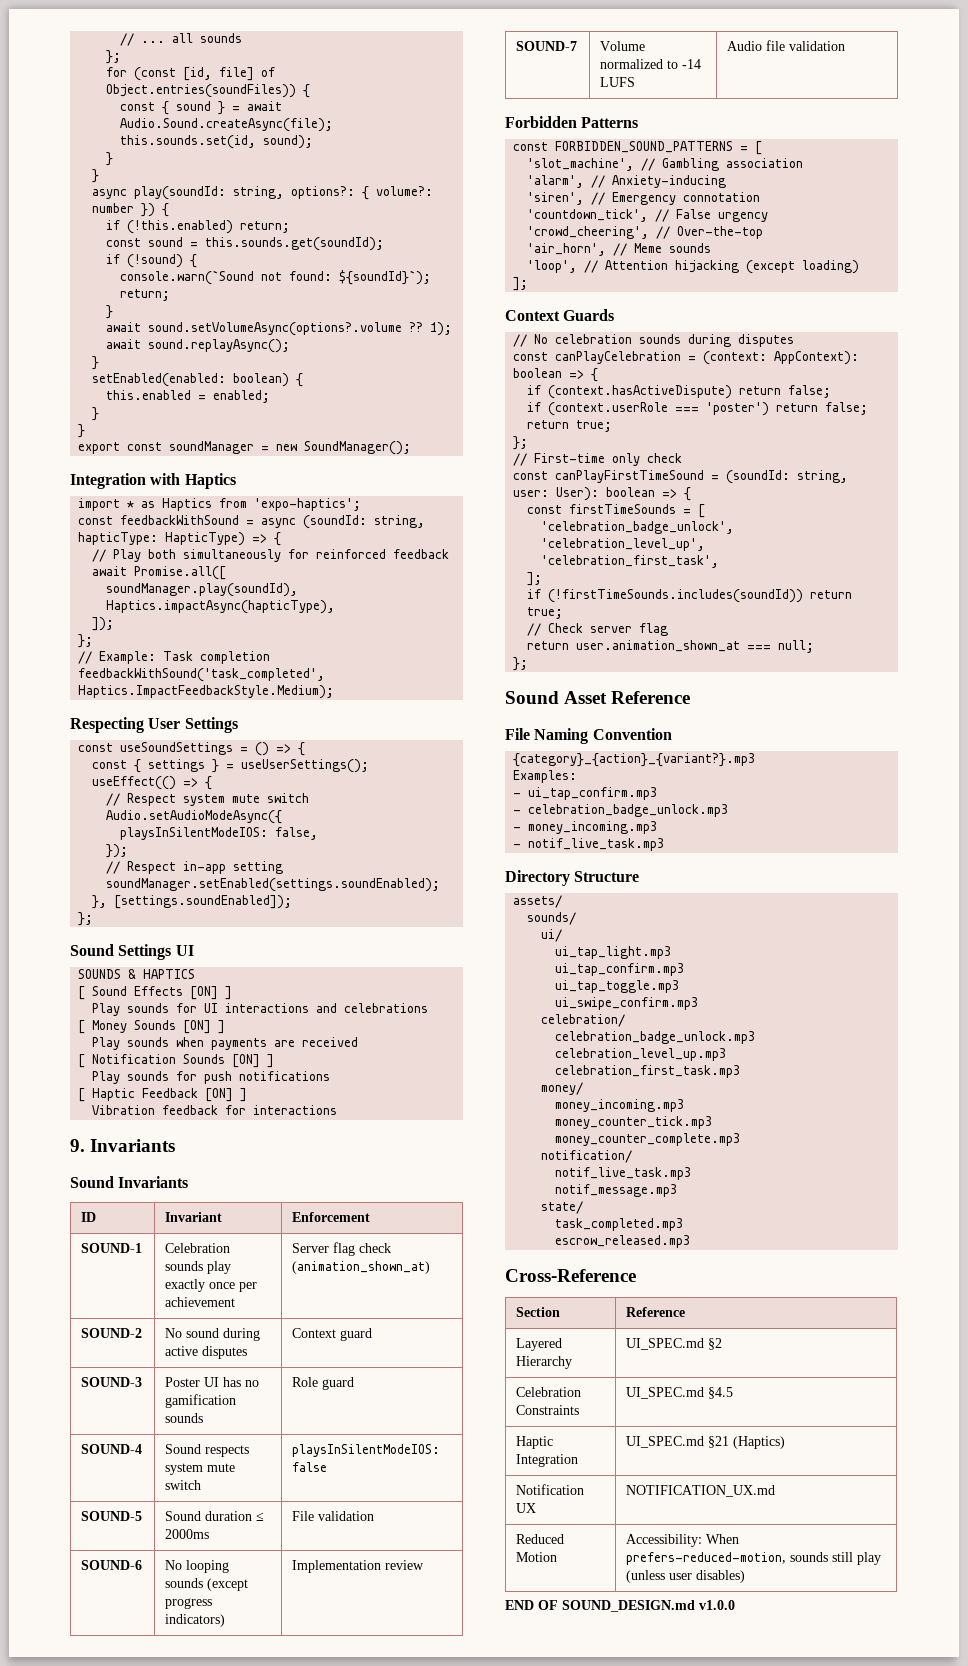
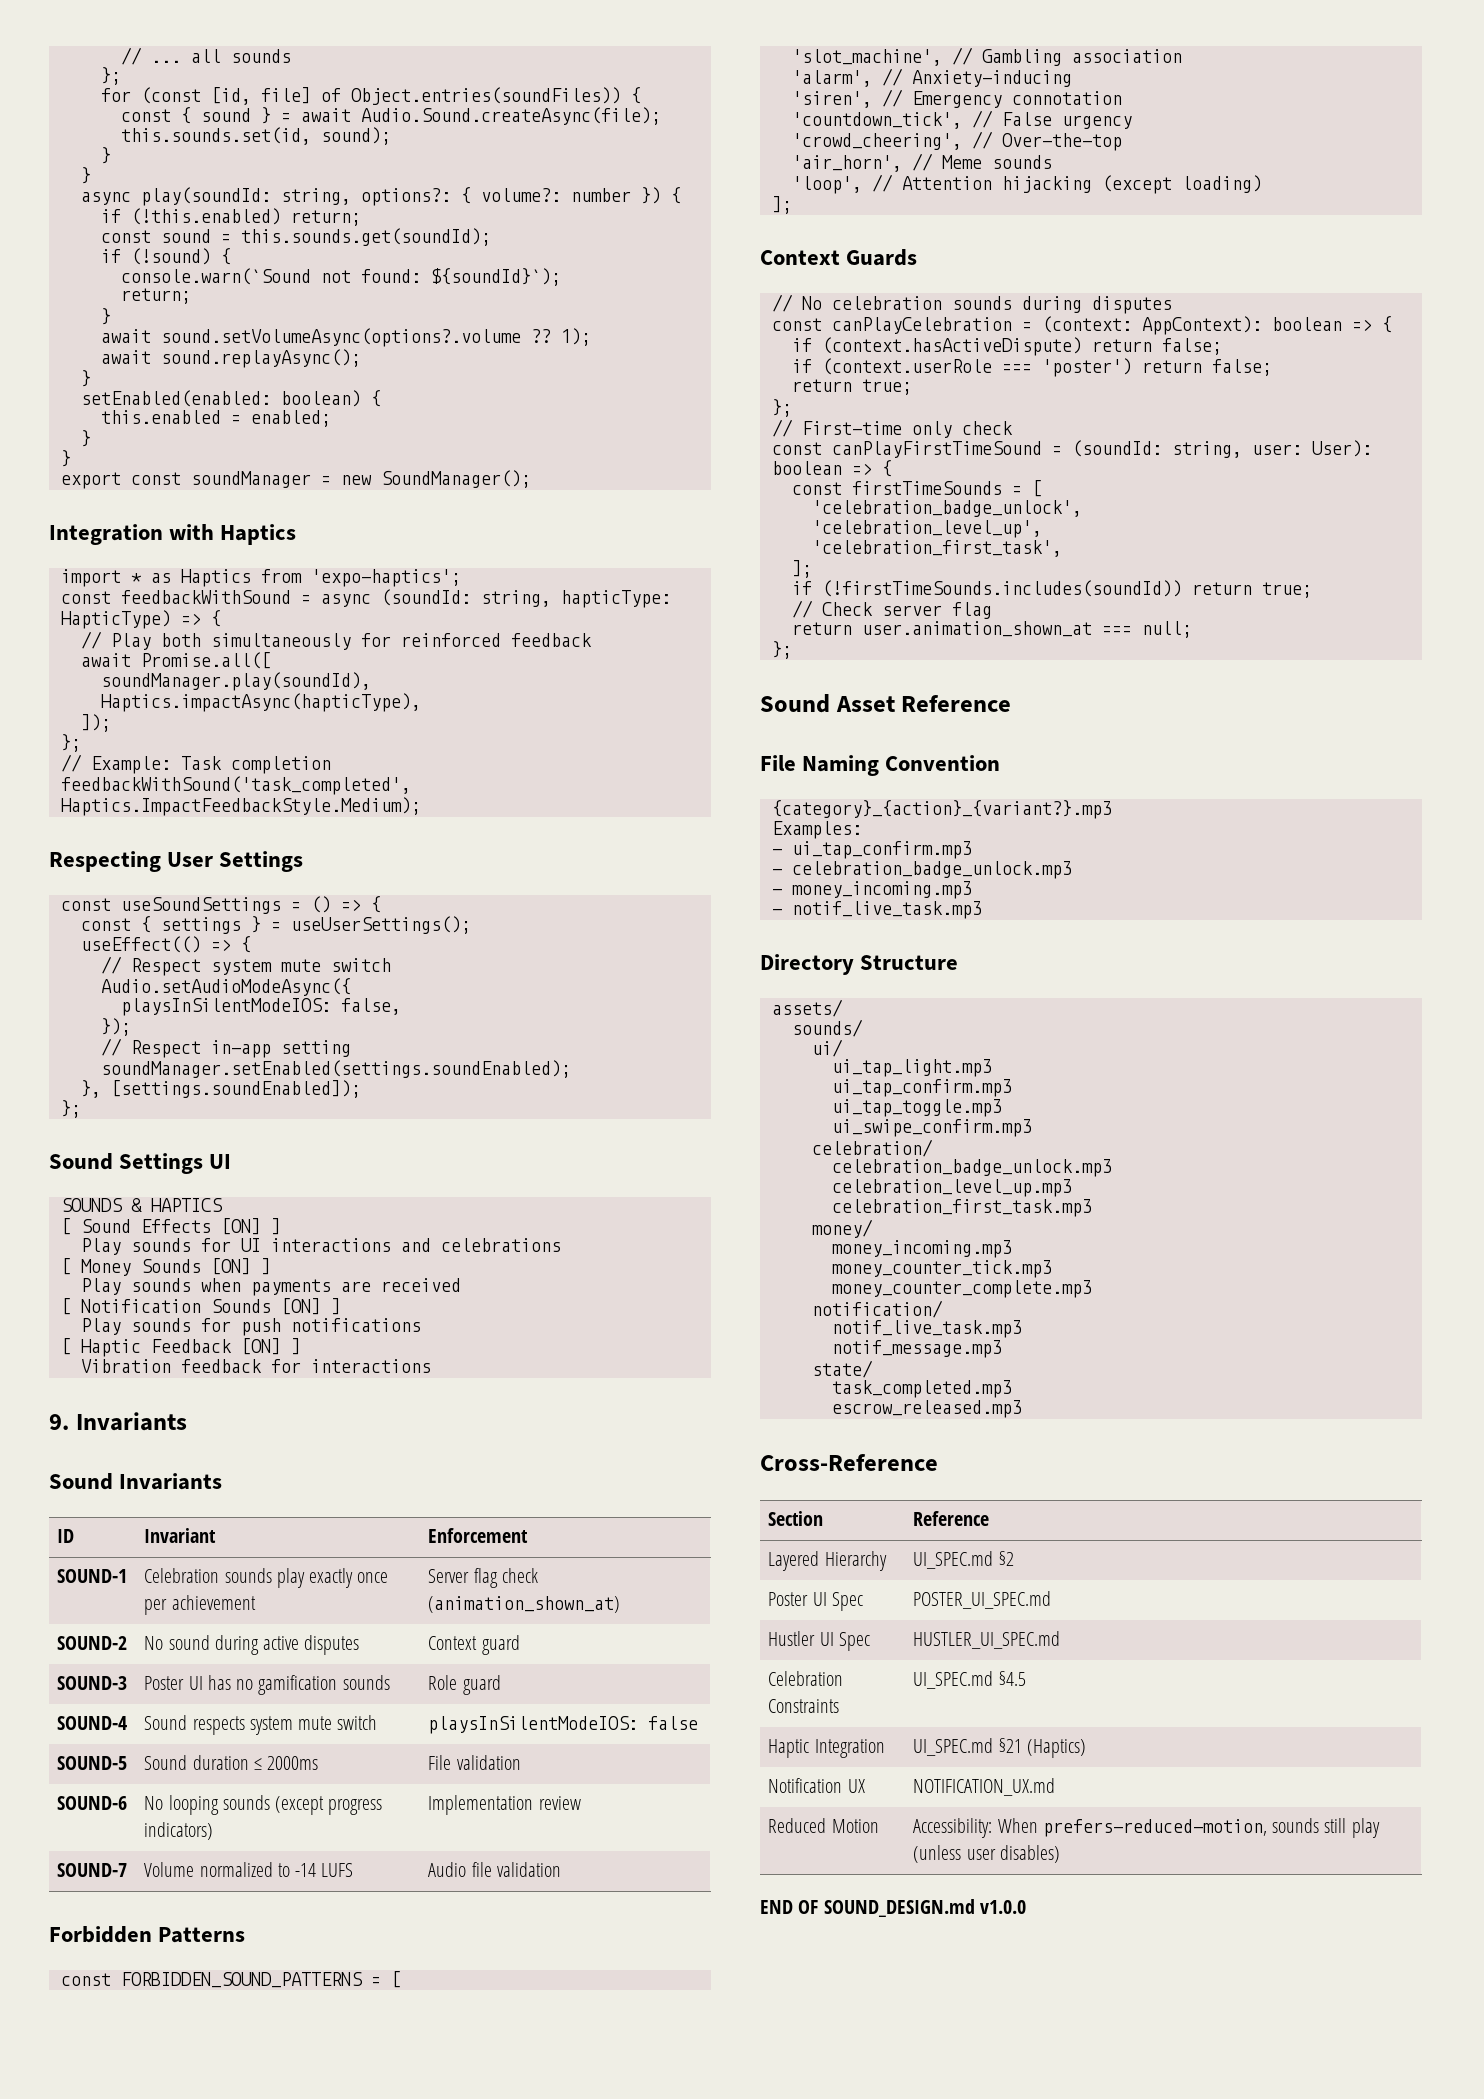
+ Poster UI Spec | POSTER_UI_SPEC.md
+ Hustler UI Spec | HUSTLER_UI_SPEC.md

